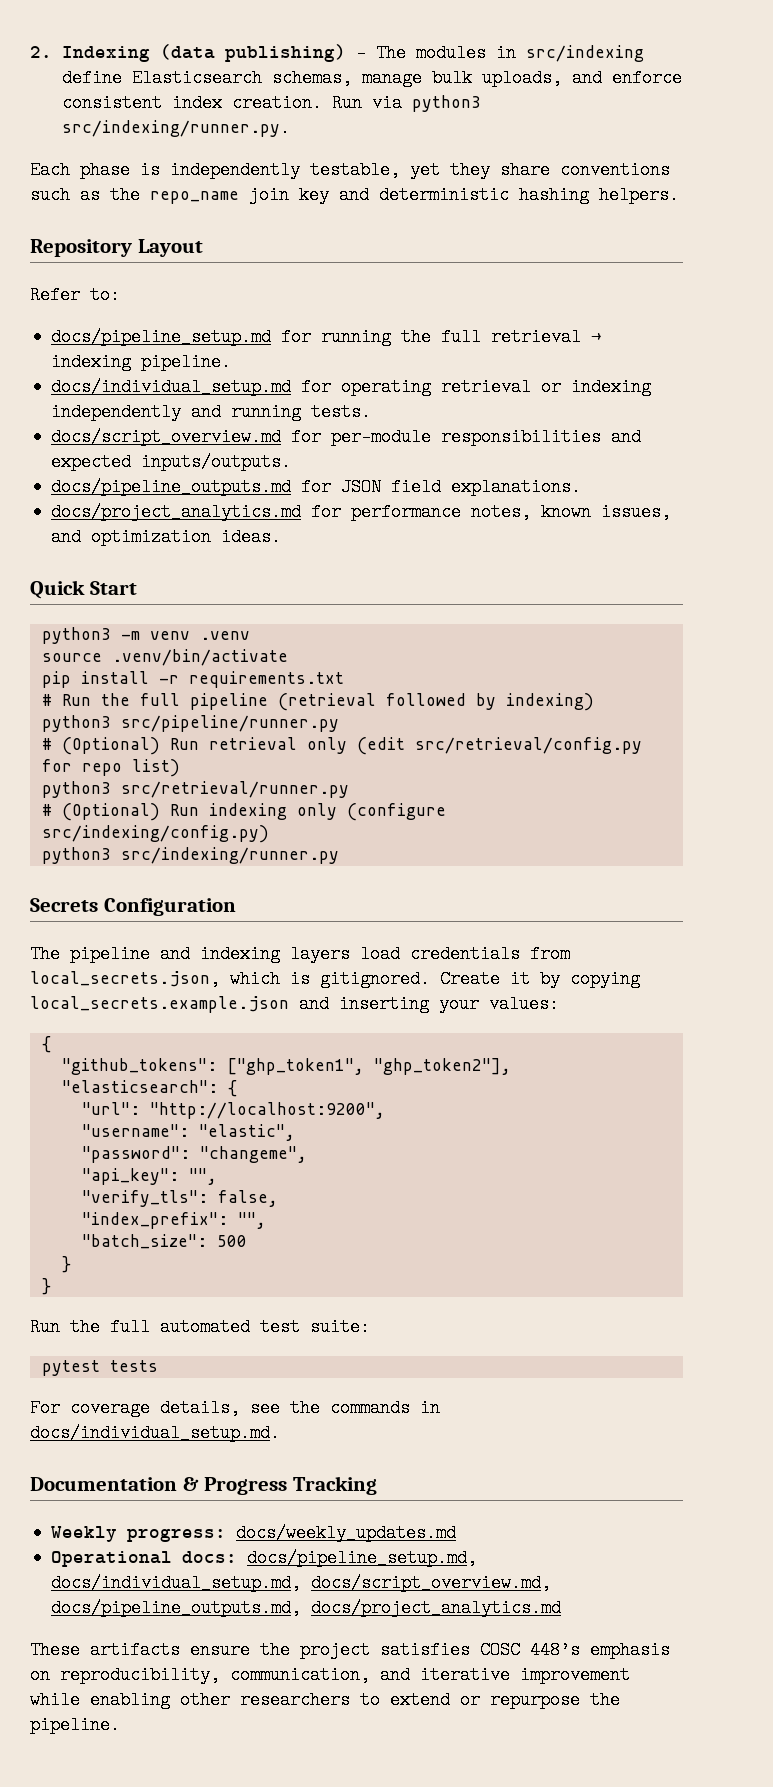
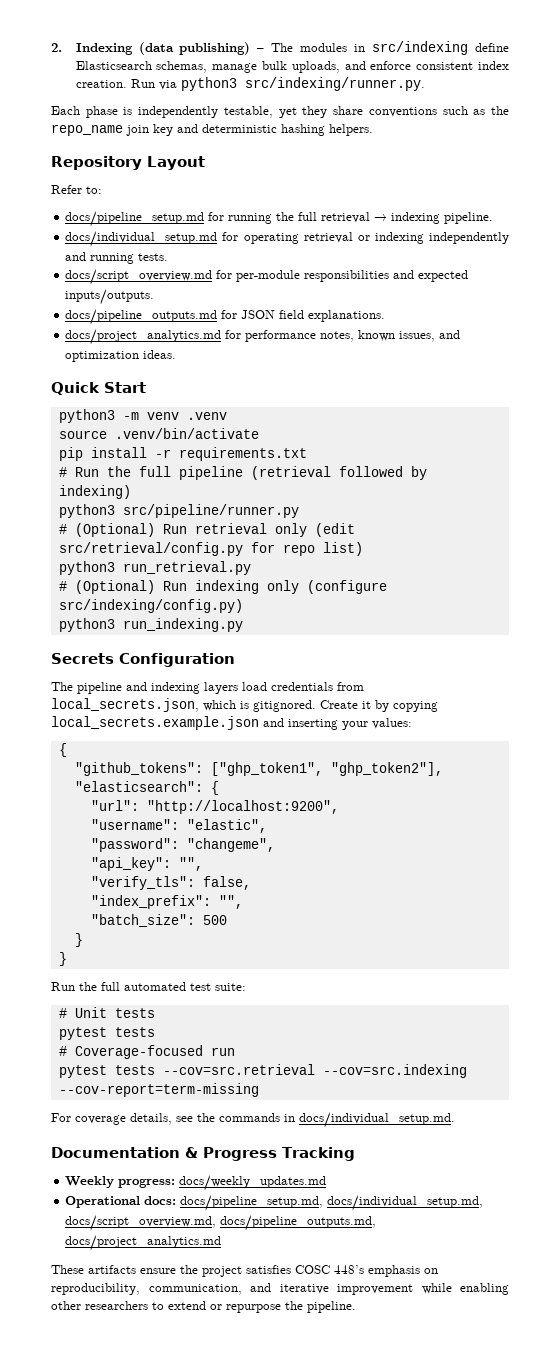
- python3 src/retrieval/runner.py
+ python3 run_retrieval.py
- python3 src/indexing/runner.py
+ python3 run_indexing.py
+ # Unit tests
  pytest tests
+ # Coverage-focused run
+ pytest tests --cov=src.retrieval --cov=src.indexing --cov-report=term-missing

